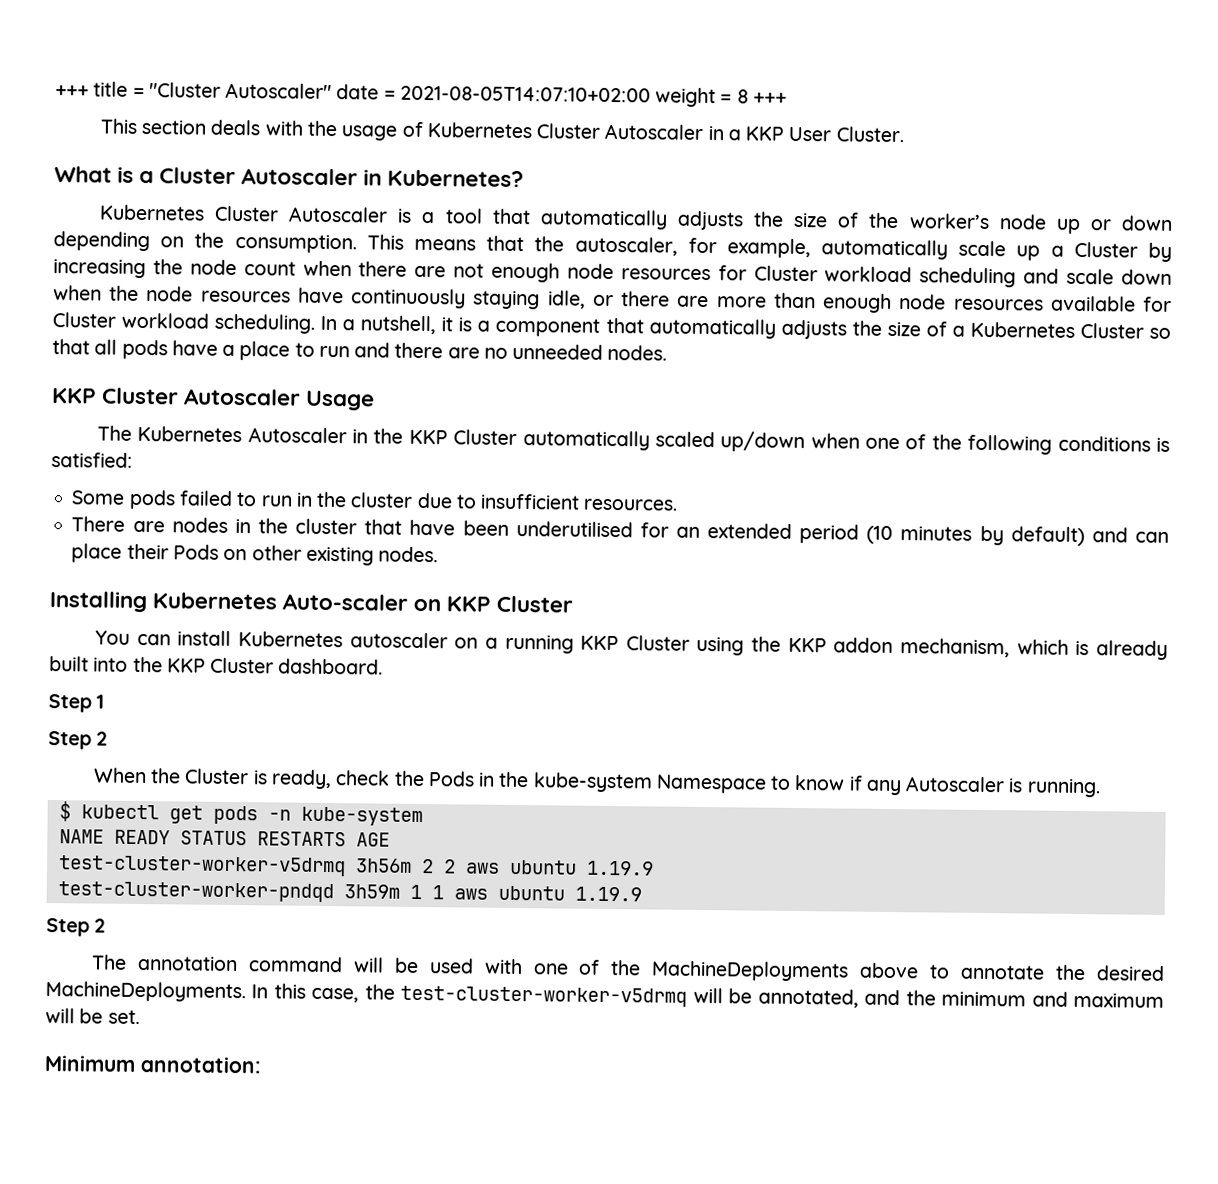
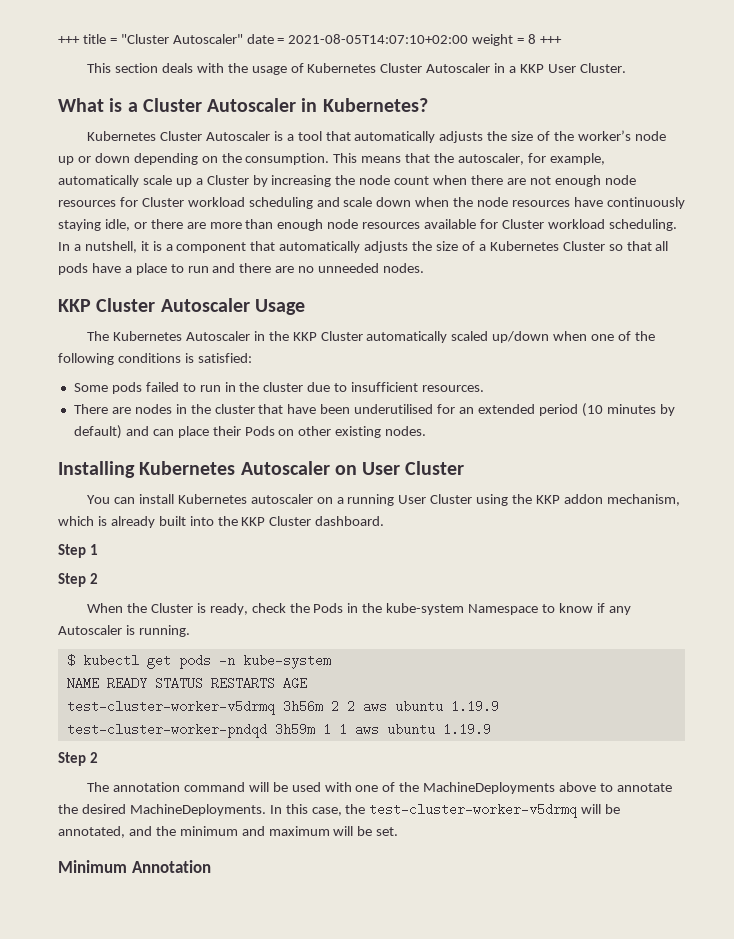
- Installing Kubernetes Auto-scaler on KKP Cluster
+ Installing Kubernetes Autoscaler on User Cluster
- You can install Kubernetes autoscaler on a running KKP Cluster using the KKP addon mechanism, which is already built into the KKP Cluster dashboard.
+ You can install Kubernetes autoscaler on a running User Cluster using the KKP addon mechanism, which is already built into the KKP Cluster dashboard.
- Minimum annotation:
+ Minimum Annotation

